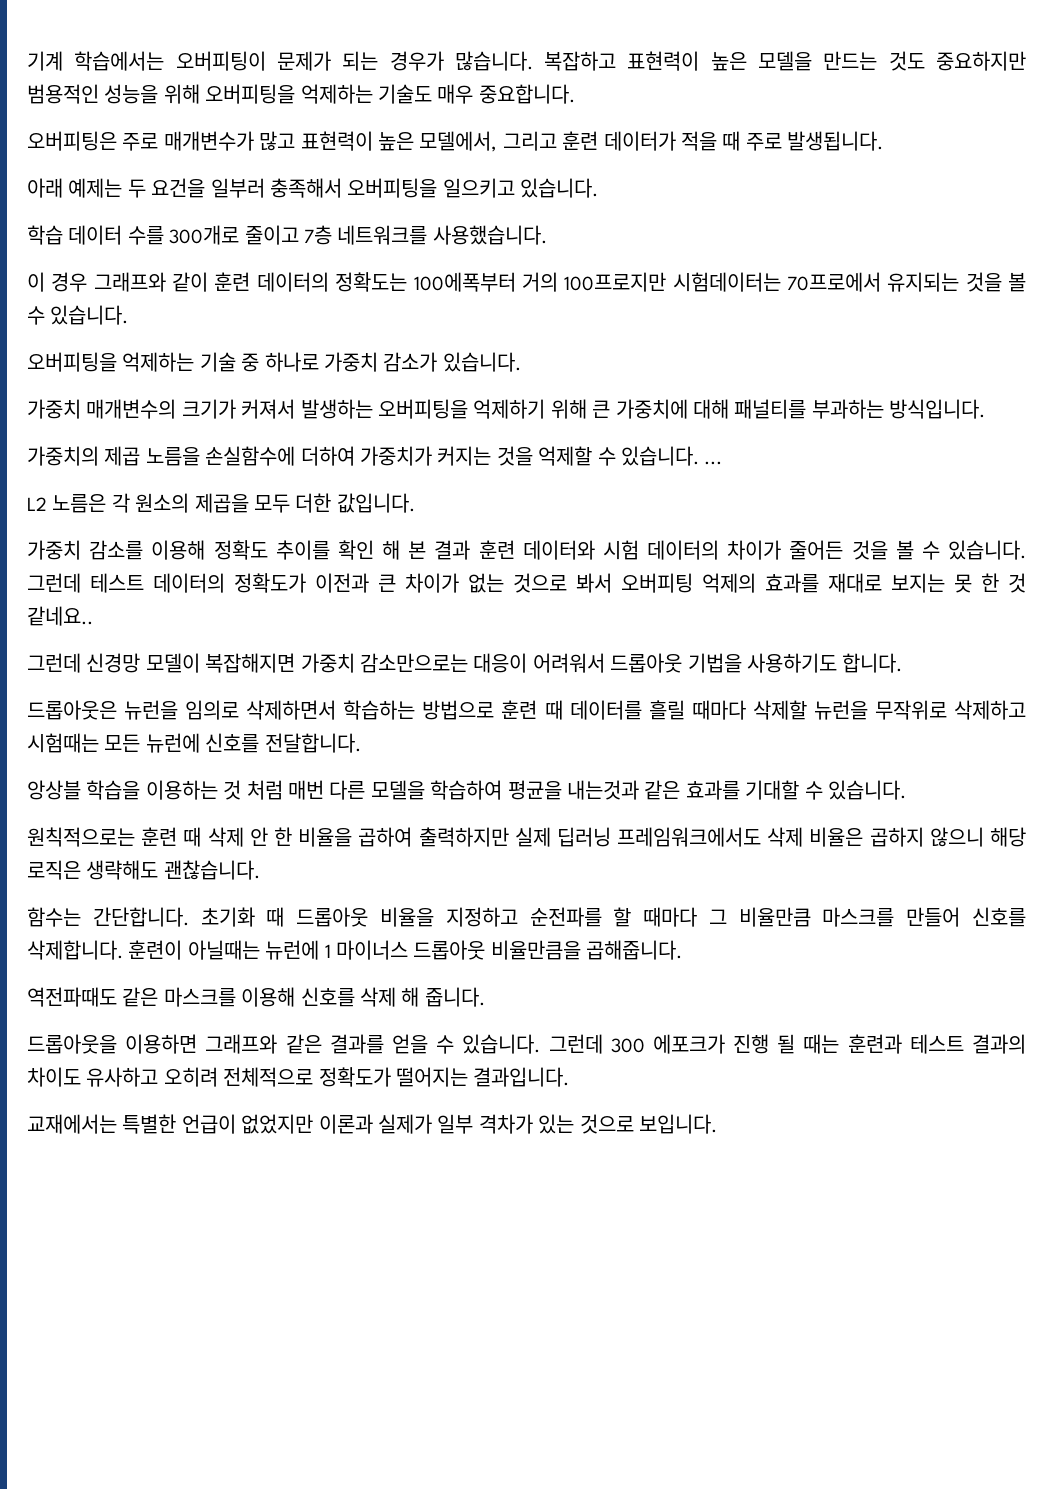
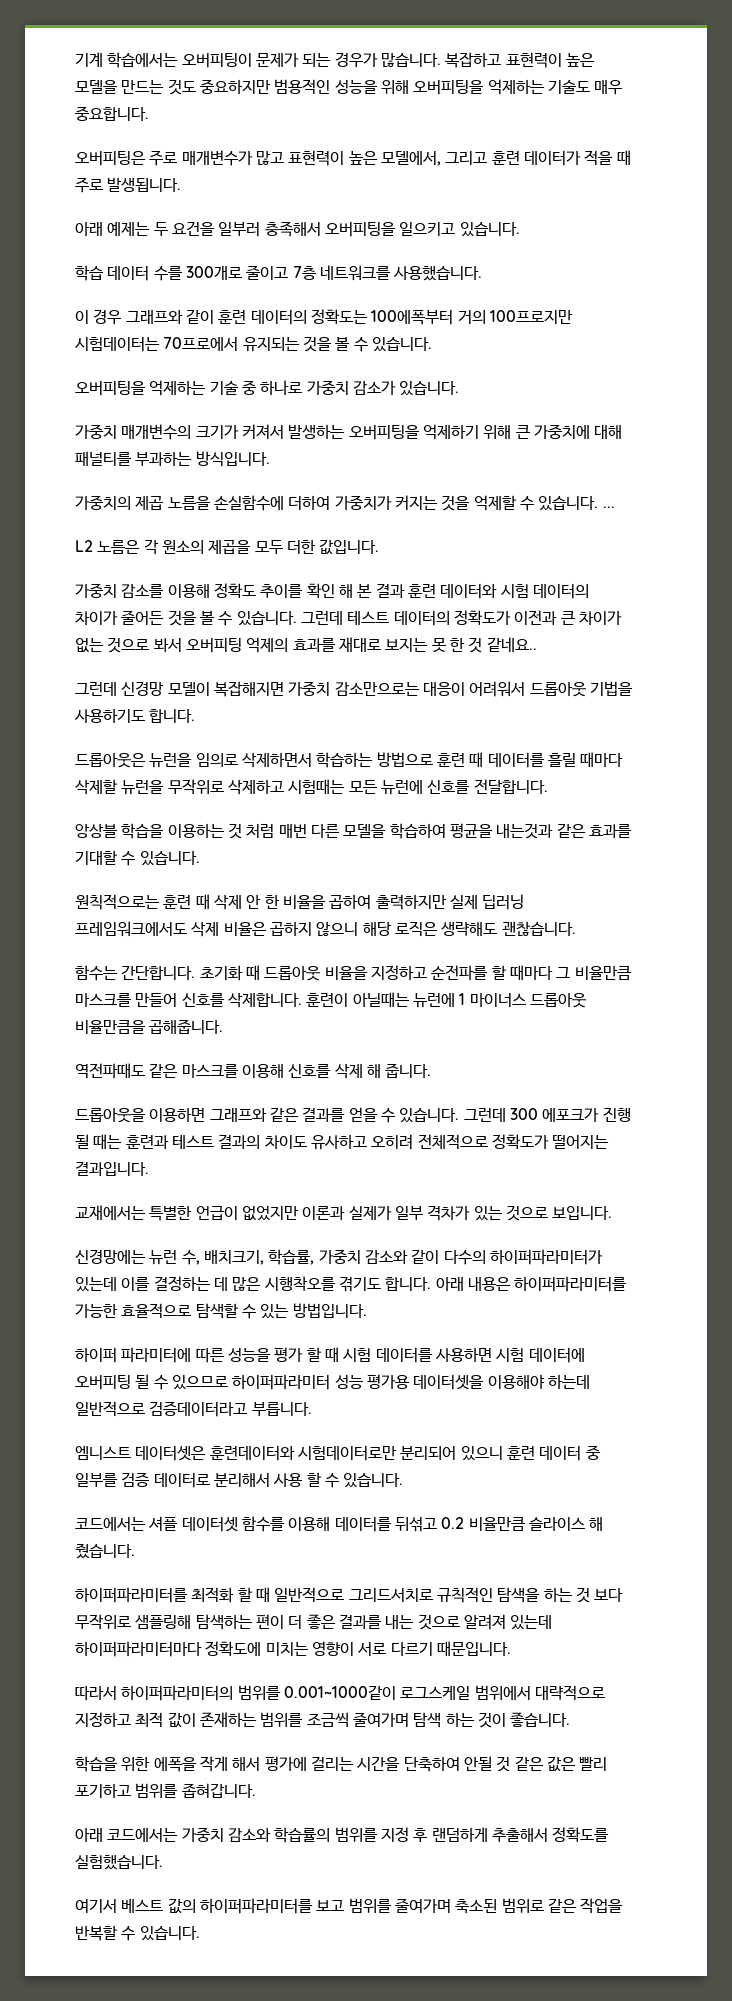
+ 신경망에는 뉴런 수, 배치크기, 학습률, 가중치 감소와 같이 다수의 하이퍼파라미터가 있는데 이를 결정하는 데 많은 시행착오를 겪기도 합니다. 아래 내용은 하이퍼파라미터를 가능한 효율적으로 탐색할 수 있는 방법입니다.
+ 하이퍼 파라미터에 따른 성능을 평가 할 때 시험 데이터를 사용하면 시험 데이터에 오버피팅 될 수 있으므로 하이퍼파라미터 성능 평가용 데이터셋을 이용해야 하는데 일반적으로 검증데이터라고 부릅니다.
+ 엠니스트 데이터셋은 훈련데이터와 시험데이터로만 분리되어 있으니 훈련 데이터 중 일부를 검증 데이터로 분리해서 사용 할 수 있습니다.
+ 코드에서는 셔플 데이터셋 함수를 이용해 데이터를 뒤섞고 0.2 비율만큼 슬라이스 해 줬습니다.
+ 하이퍼파라미터를 최적화 할 때 일반적으로 그리드서치로 규칙적인 탐색을 하는 것 보다 무작위로 샘플링해 탐색하는 편이 더 좋은 결과를 내는 것으로 알려져 있는데 하이퍼파라미터마다 정확도에 미치는 영향이 서로 다르기 때문입니다.
+ 따라서 하이퍼파라미터의 범위를 0.001~1000같이 로그스케일 범위에서 대략적으로 지정하고 최적 값이 존재하는 범위를 조금씩 줄여가며 탐색 하는 것이 좋습니다.
+ 학습을 위한 에폭을 작게 해서 평가에 걸리는 시간을 단축하여 안될 것 같은 값은 빨리 포기하고 범위를 좁혀갑니다.
+ 아래 코드에서는 가중치 감소와 학습률의 범위를 지정 후 랜덤하게 추출해서 정확도를 실험했습니다.
+ 여기서 베스트 값의 하이퍼파라미터를 보고 범위를 줄여가며 축소된 범위로 같은 작업을 반복할 수 있습니다.

